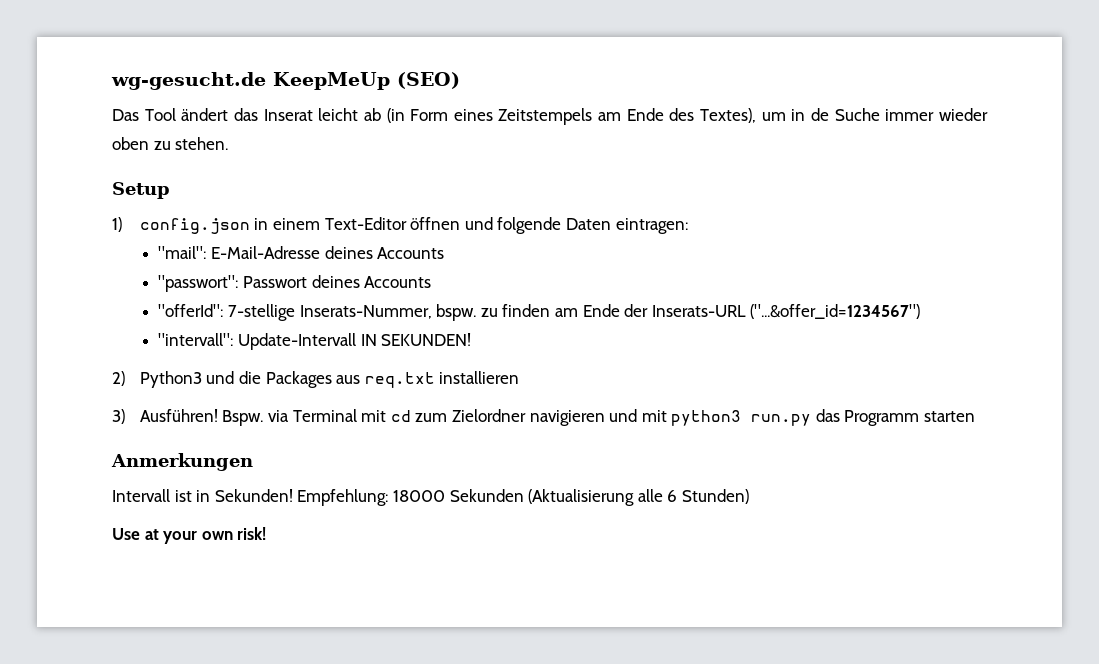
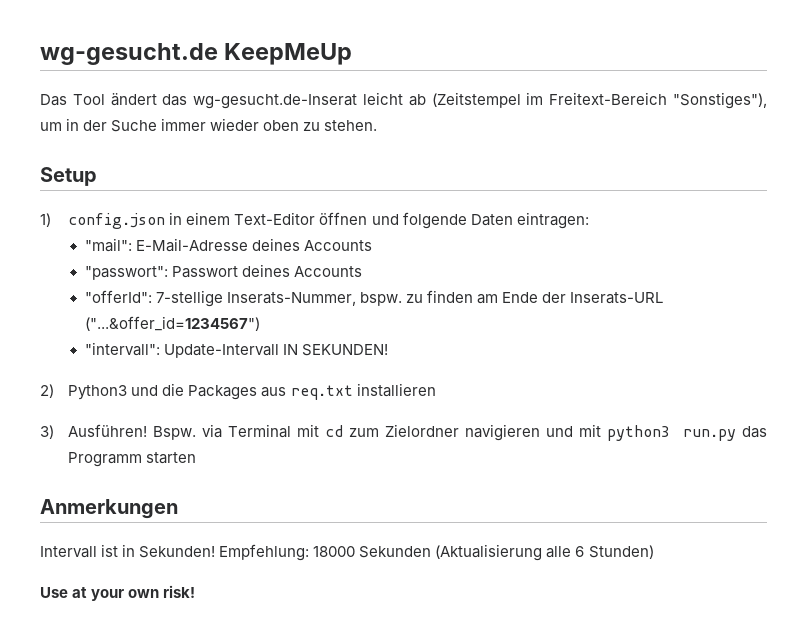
- wg-gesucht.de KeepMeUp (SEO)
+ wg-gesucht.de KeepMeUp
- Das Tool ändert das Inserat leicht ab (in Form eines Zeitstempels am Ende des Textes), um in de Suche immer wieder oben zu stehen.
+ Das Tool ändert das wg-gesucht.de-Inserat leicht ab (Zeitstempel im Freitext-Bereich "Sonstiges"), um in der Suche immer wieder oben zu stehen.

